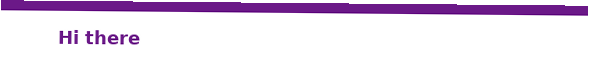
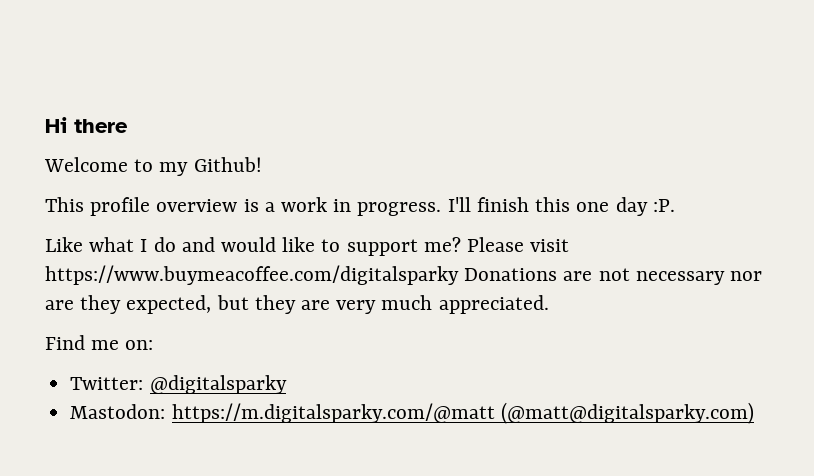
+ Welcome to my Github!
+ This profile overview is a work in progress. I'll finish this one day :P.
+ Like what I do and would like to support me? Please visit https://www.buymeacoffee.com/digitalsparky Donations are not necessary nor are they expected, but they are very much appreciated.
+ Find me on:
+ Twitter: @digitalsparky
+ Mastodon: https://m.digitalsparky.com/@matt (@matt@digitalsparky.com)

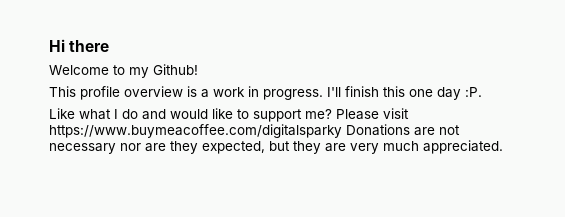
- Find me on:
- Twitter: @digitalsparky
- Mastodon: https://m.digitalsparky.com/@matt (@matt@digitalsparky.com)

